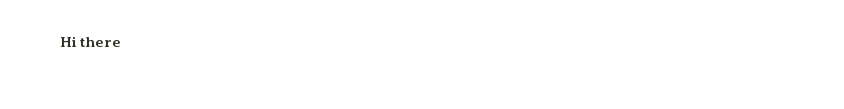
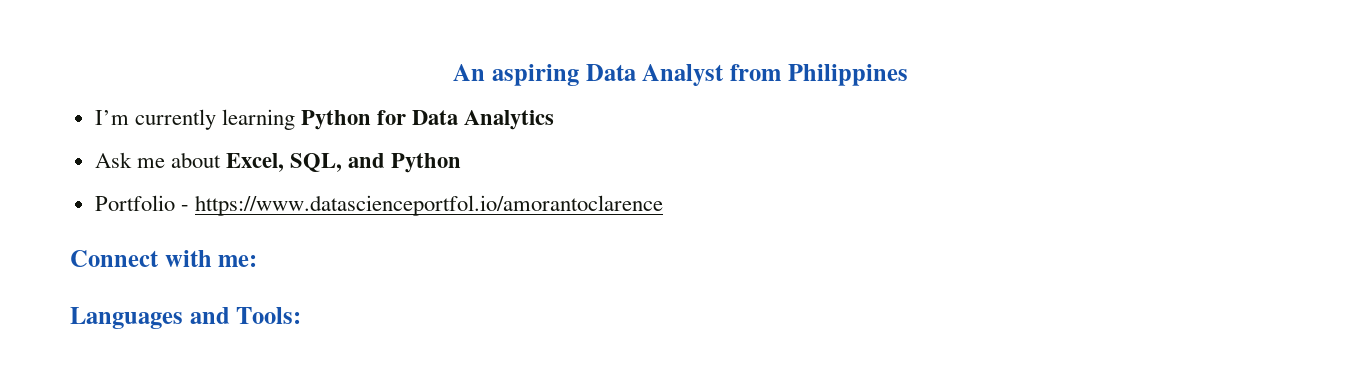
- Hi there
+ An aspiring Data Analyst from Philippines
+ I’m currently learning Python for Data Analytics
+ Ask me about Excel, SQL, and Python
+ Portfolio - https://www.datascienceportfol.io/amorantoclarence
+ Connect with me:
+ Languages and Tools:

